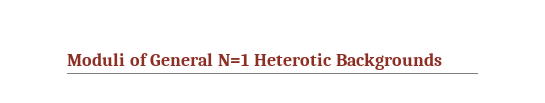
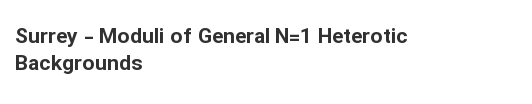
- Moduli of General N=1 Heterotic Backgrounds
+ Surrey - Moduli of General N=1 Heterotic Backgrounds

